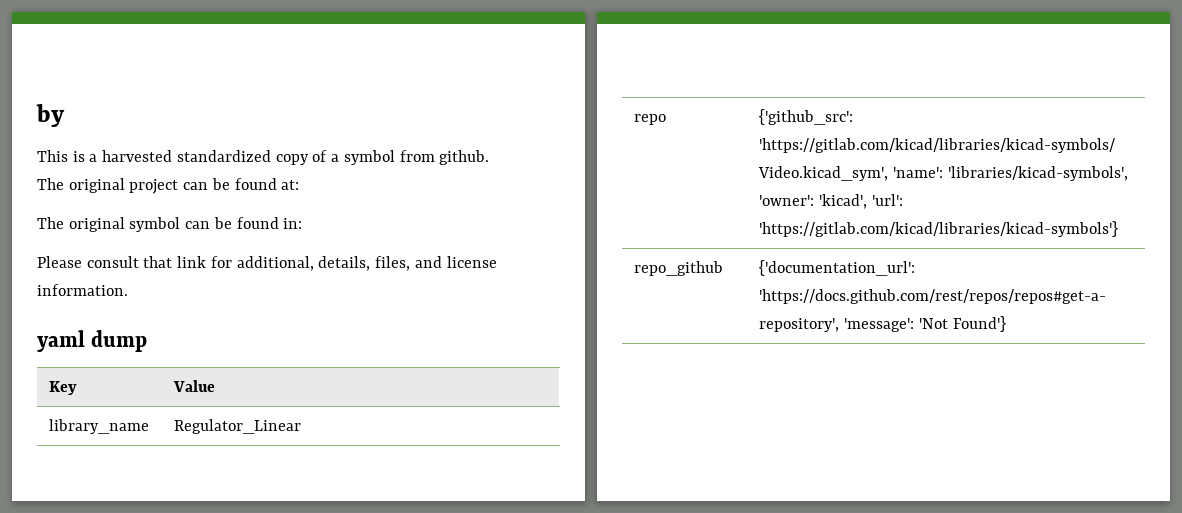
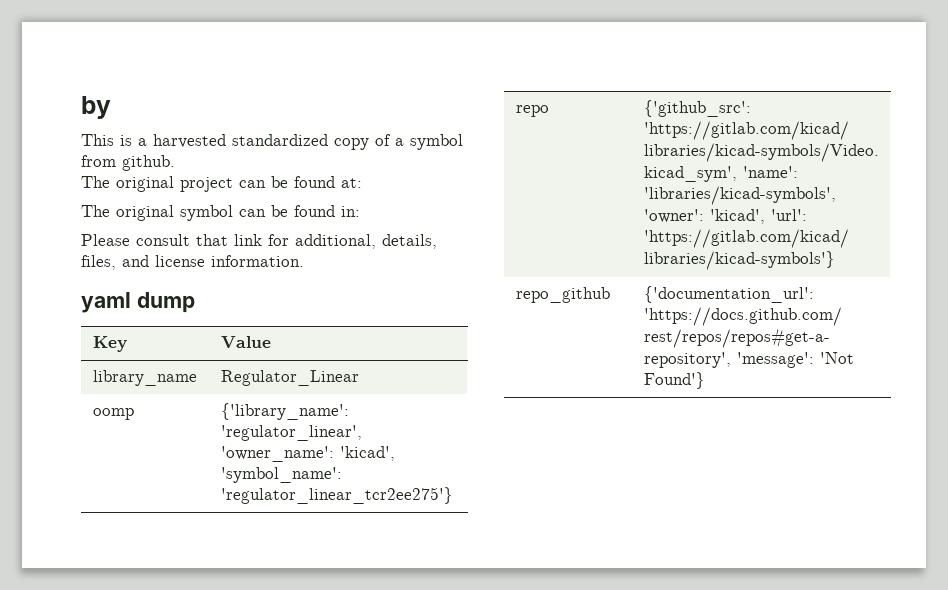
+ oomp | {'library_name': 'regulator_linear', 'owner_name': 'kicad', 'symbol_name': 'regulator_linear_tcr2ee275'}

